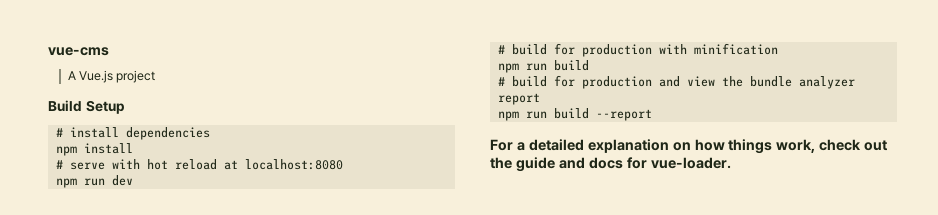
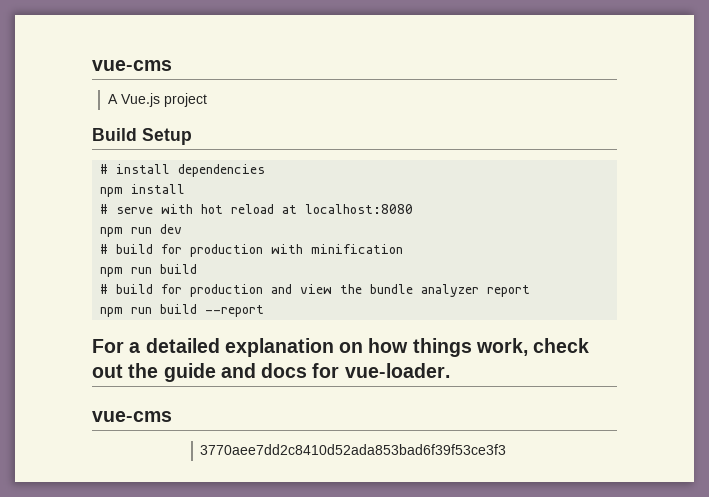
  For a detailed explanation on how things work, check out the guide and docs for vue-loader.
+ vue-cms
+ 3770aee7dd2c8410d52ada853bad6f39f53ce3f3

